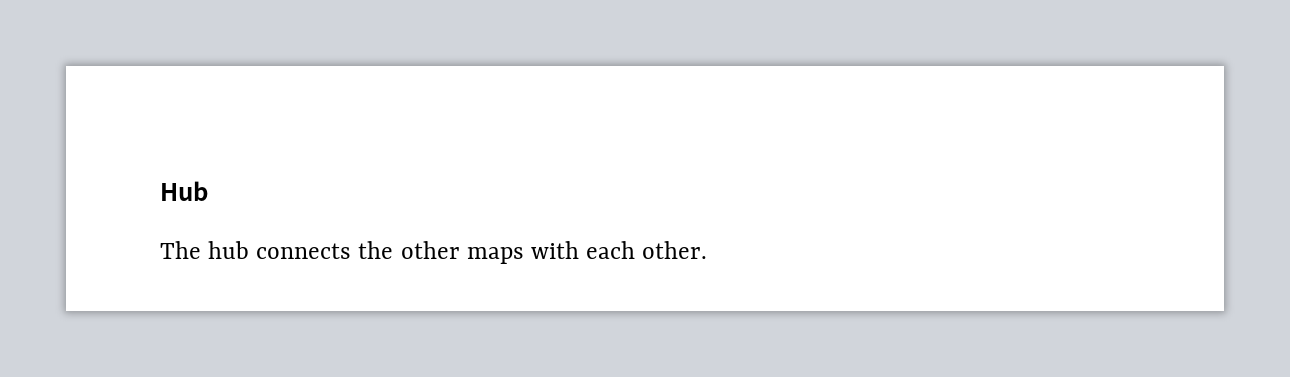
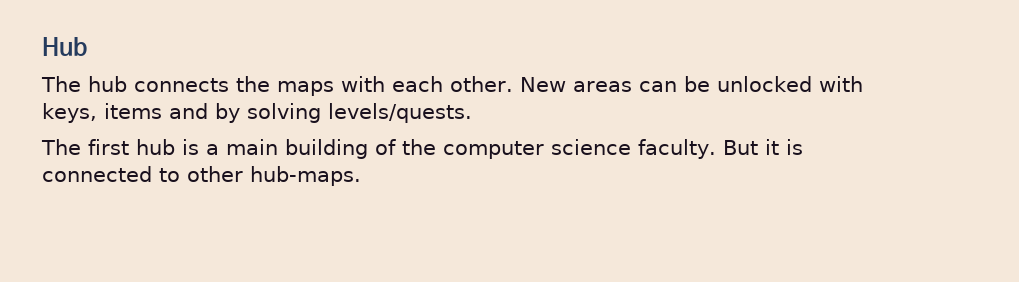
- The hub connects the other maps with each other.
+ The hub connects the maps with each other.
+ New areas can be unlocked with keys, items and by solving levels/quests.
+ The first hub is a main building of the computer science faculty. But it is connected to other hub-maps.

